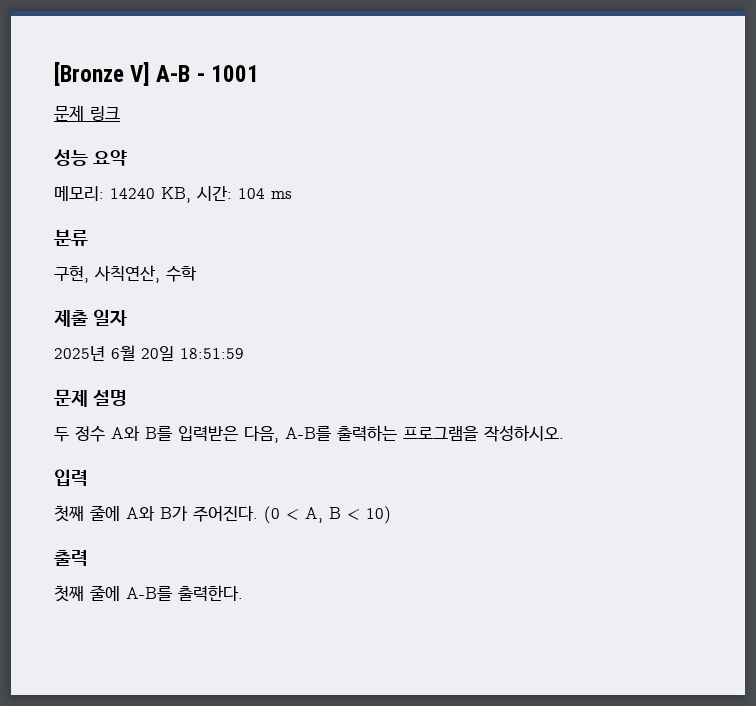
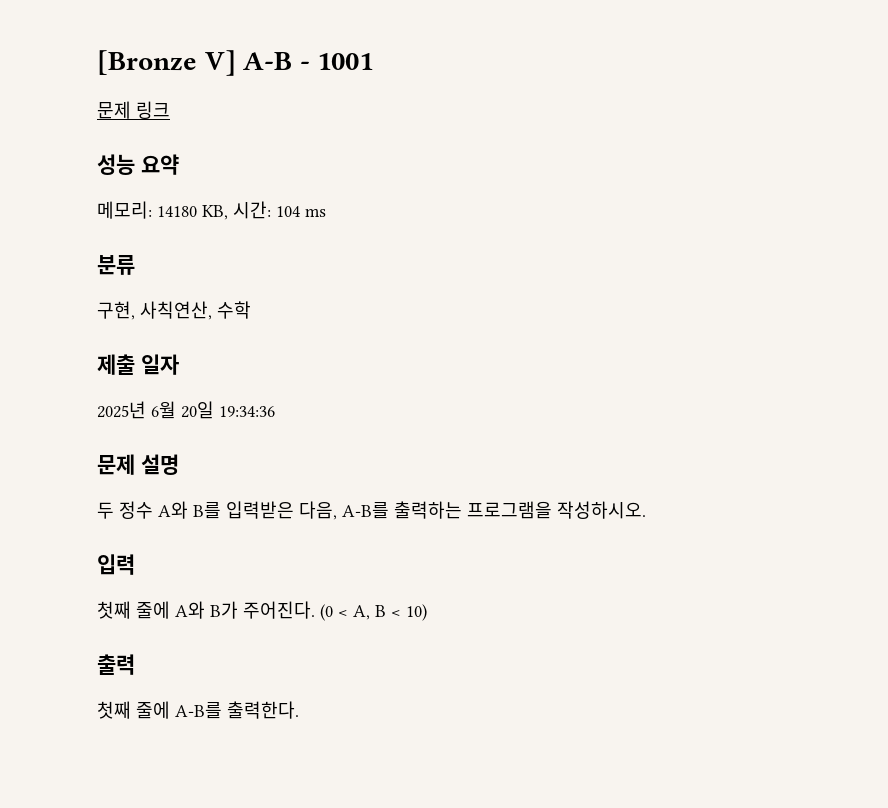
- 메모리: 14240 KB, 시간: 104 ms
+ 메모리: 14180 KB, 시간: 104 ms
- 2025년 6월 20일 18:51:59
+ 2025년 6월 20일 19:34:36

